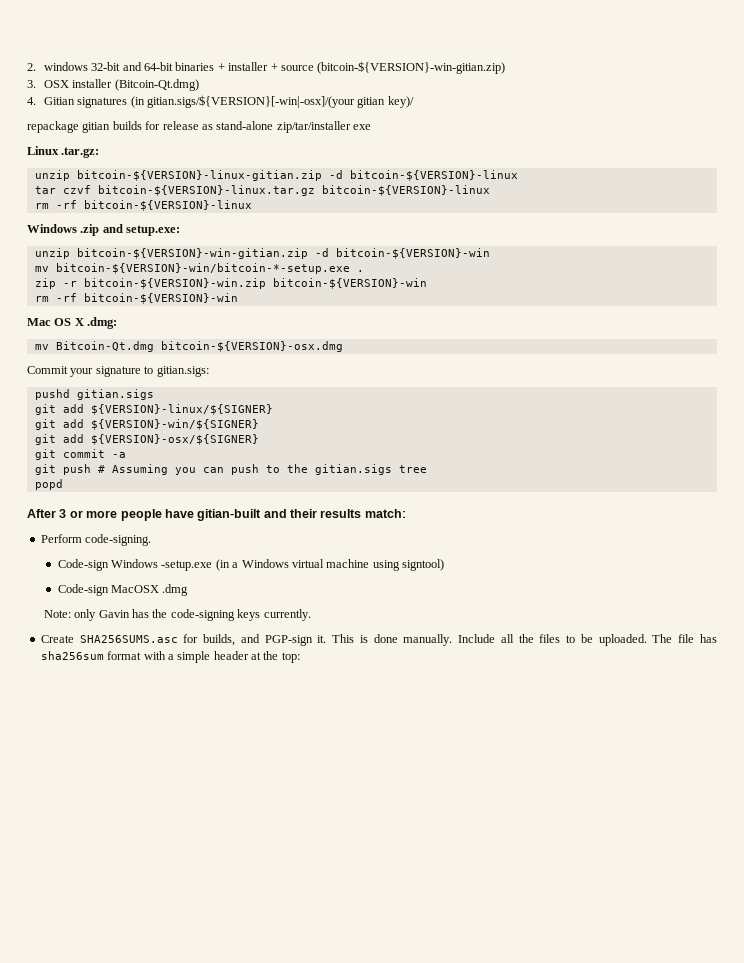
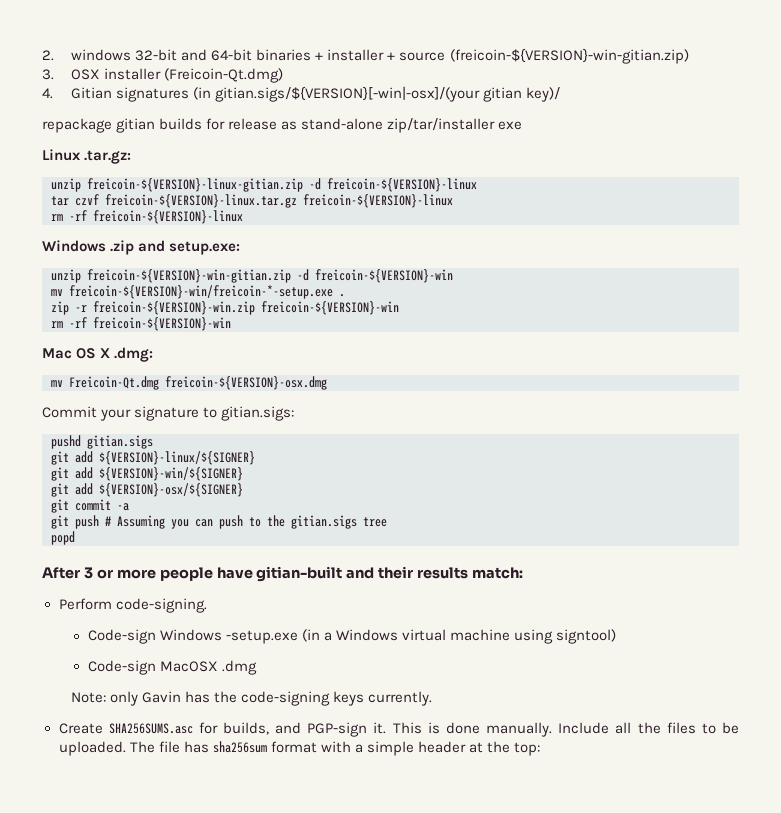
- 2. windows 32-bit and 64-bit binaries + installer + source (bitcoin-${VERSION}-win-gitian.zip)
+ 2. windows 32-bit and 64-bit binaries + installer + source (freicoin-${VERSION}-win-gitian.zip)
- 3. OSX installer (Bitcoin-Qt.dmg)
+ 3. OSX installer (Freicoin-Qt.dmg)
- unzip bitcoin-${VERSION}-linux-gitian.zip -d bitcoin-${VERSION}-linux
+ unzip freicoin-${VERSION}-linux-gitian.zip -d freicoin-${VERSION}-linux
- tar czvf bitcoin-${VERSION}-linux.tar.gz bitcoin-${VERSION}-linux
- rm -rf bitcoin-${VERSION}-linux
+ tar czvf freicoin-${VERSION}-linux.tar.gz freicoin-${VERSION}-linux
+ rm -rf freicoin-${VERSION}-linux
- unzip bitcoin-${VERSION}-win-gitian.zip -d bitcoin-${VERSION}-win
- mv bitcoin-${VERSION}-win/bitcoin-*-setup.exe .
+ unzip freicoin-${VERSION}-win-gitian.zip -d freicoin-${VERSION}-win
+ mv freicoin-${VERSION}-win/freicoin-*-setup.exe .
- zip -r bitcoin-${VERSION}-win.zip bitcoin-${VERSION}-win
- rm -rf bitcoin-${VERSION}-win
+ zip -r freicoin-${VERSION}-win.zip freicoin-${VERSION}-win
+ rm -rf freicoin-${VERSION}-win
- mv Bitcoin-Qt.dmg bitcoin-${VERSION}-osx.dmg
+ mv Freicoin-Qt.dmg freicoin-${VERSION}-osx.dmg

